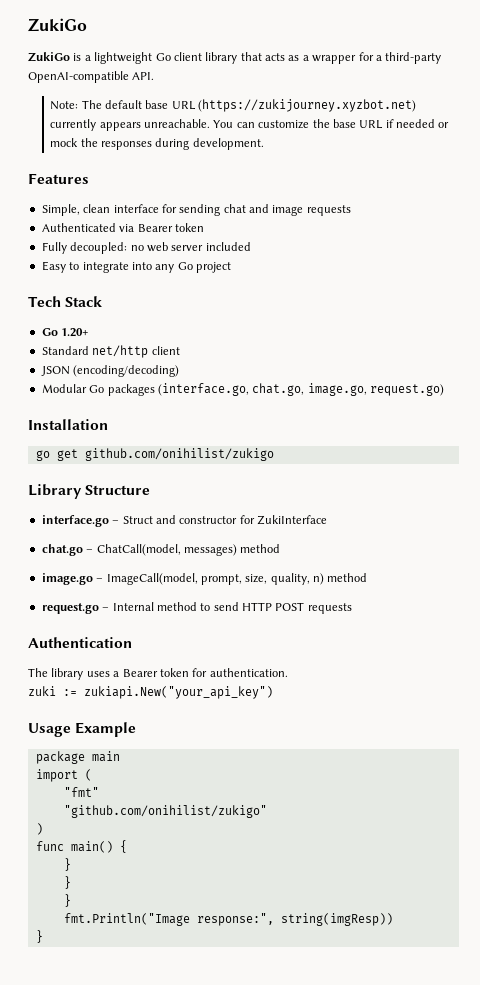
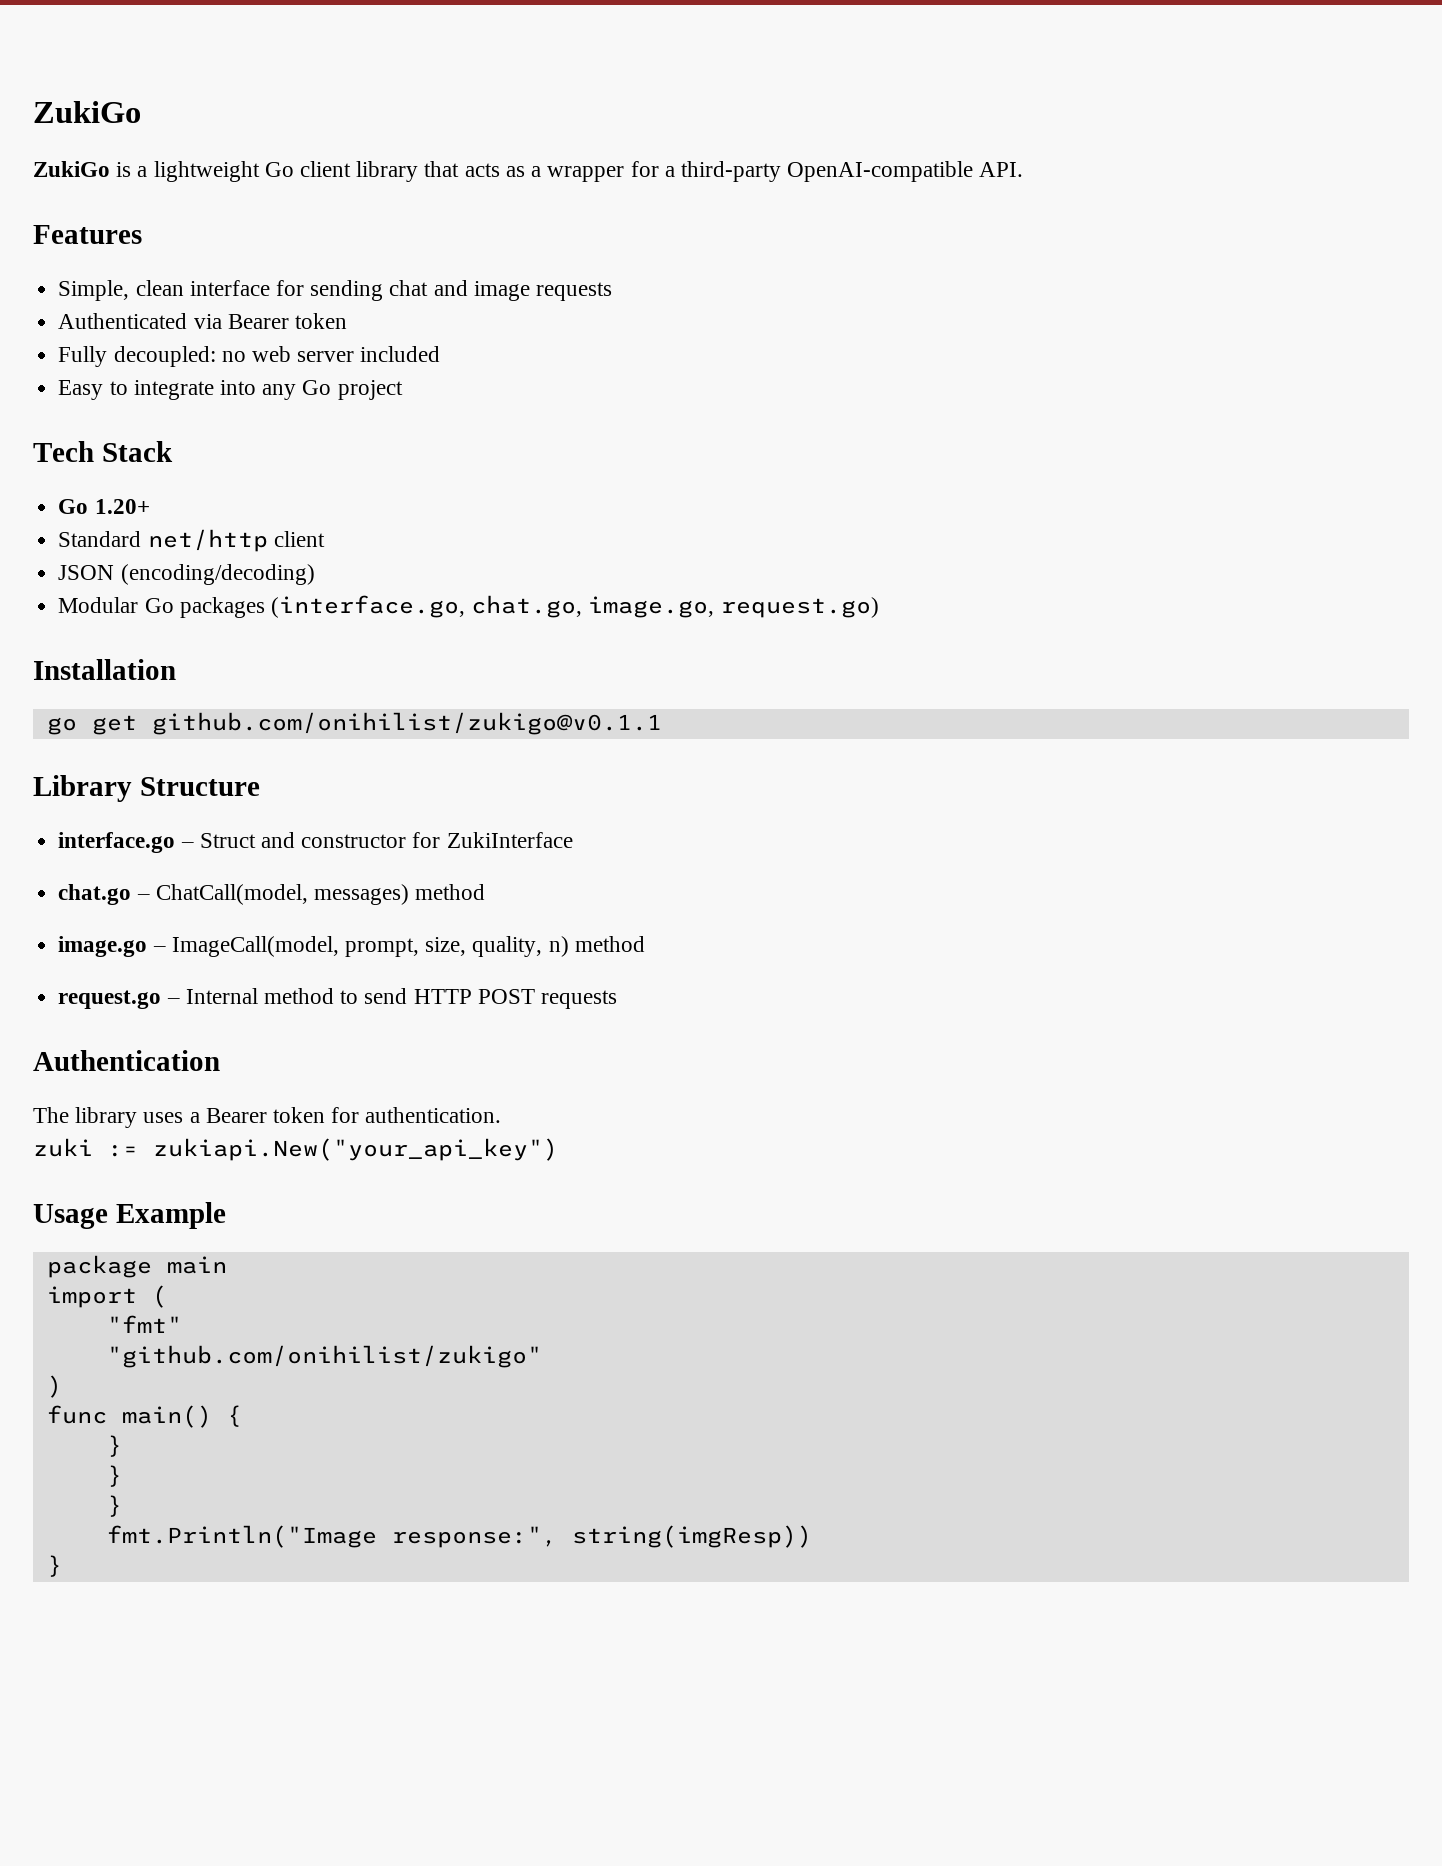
- Note: The default base URL (https://zukijourney.xyzbot.net) currently appears unreachable. You can customize the base URL if needed or mock the responses during development.
- go get github.com/onihilist/zukigo
+ go get github.com/onihilist/zukigo@v0.1.1

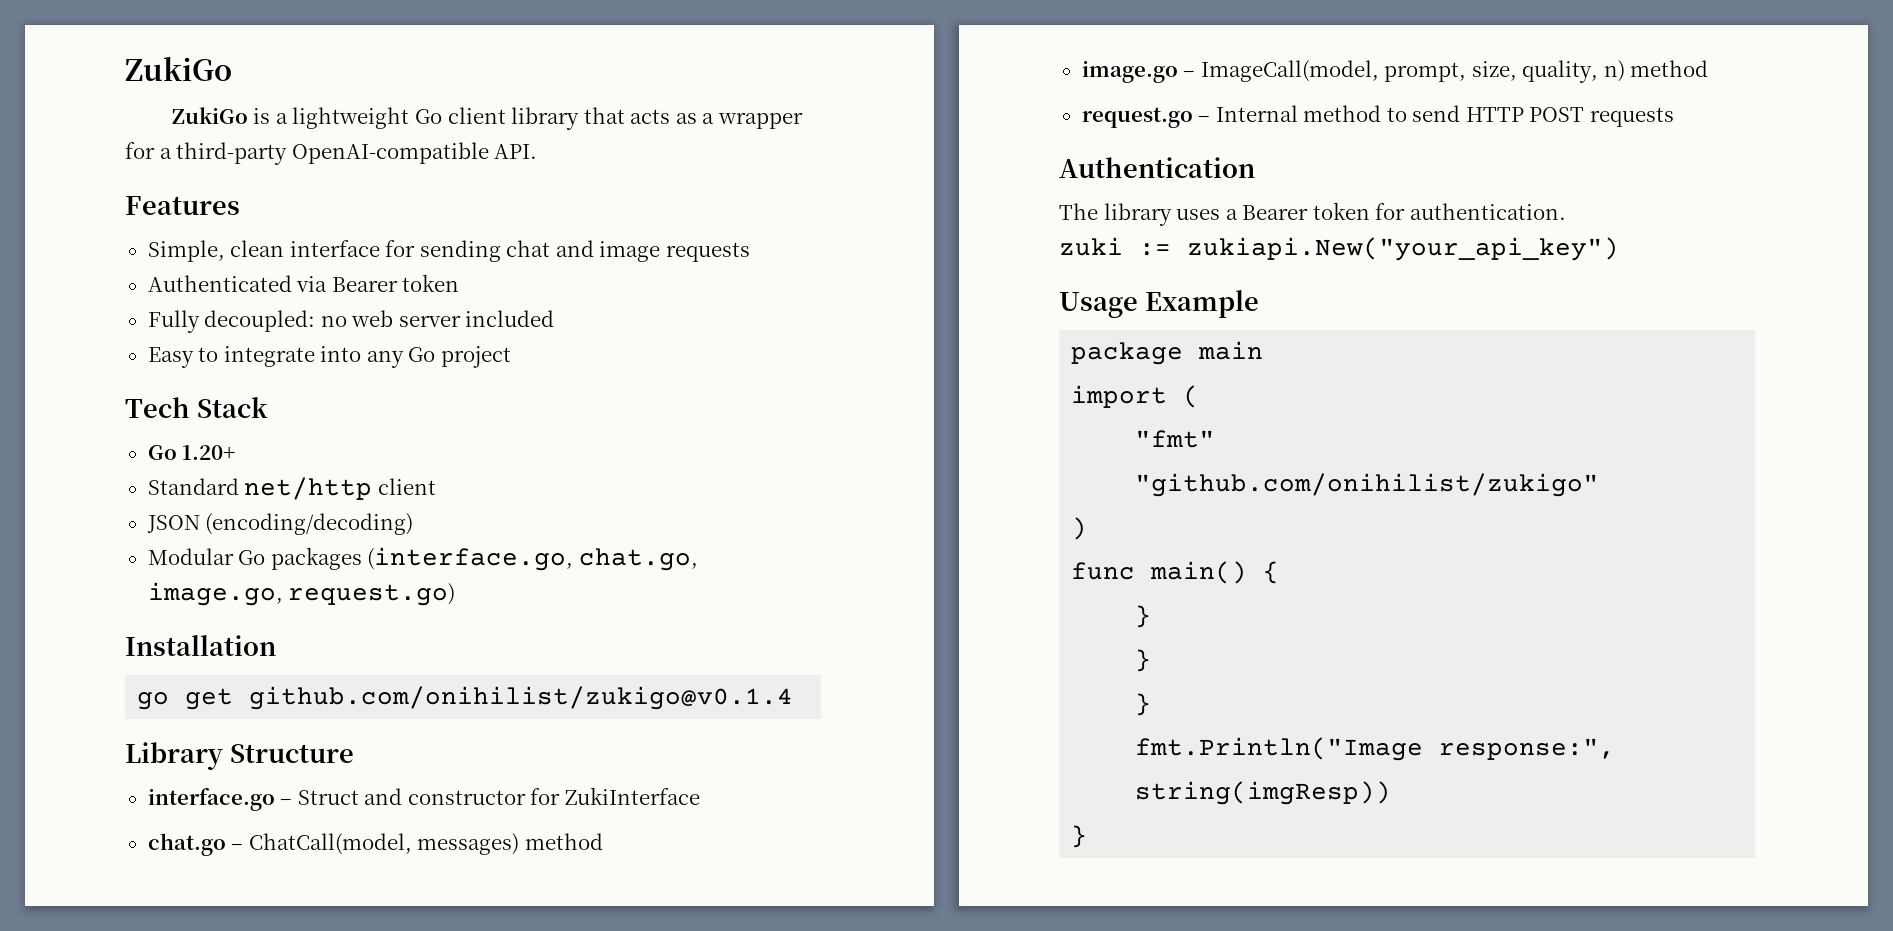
- go get github.com/onihilist/zukigo@v0.1.1
+ go get github.com/onihilist/zukigo@v0.1.4

